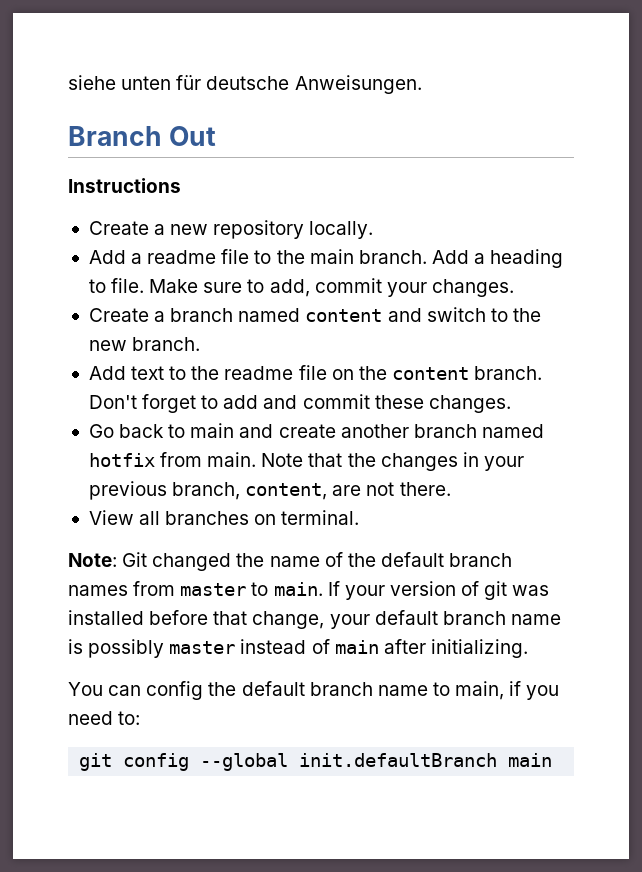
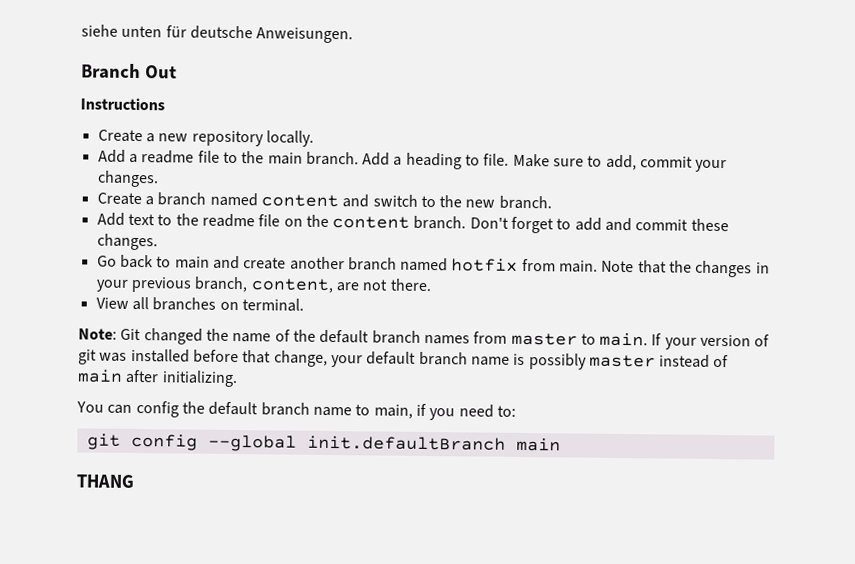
+ THANG

